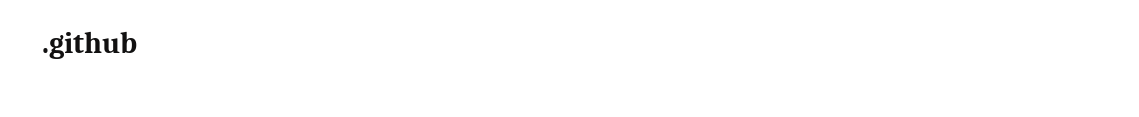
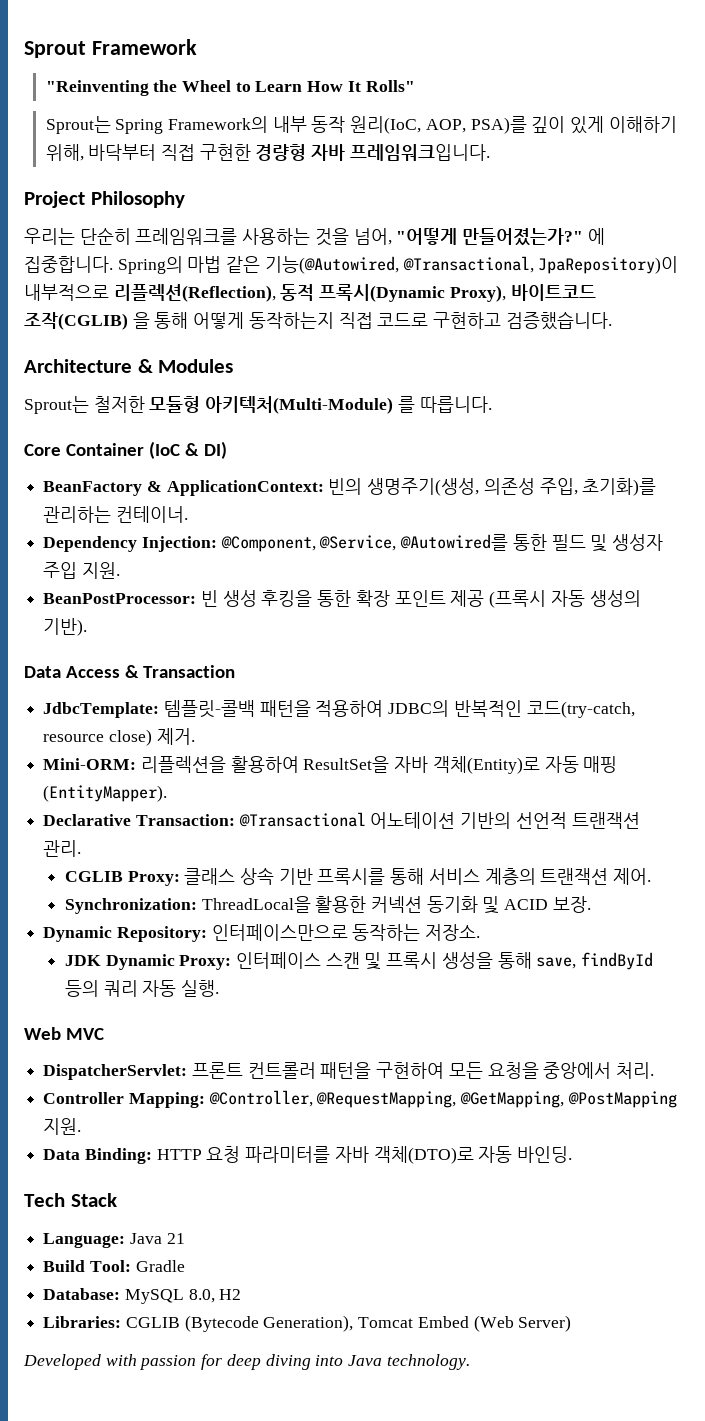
- .github
+ Sprout Framework
+ "Reinventing the Wheel to Learn How It Rolls"
+ Sprout는 Spring Framework의 내부 동작 원리(IoC, AOP, PSA)를 깊이 있게 이해하기 위해, 바닥부터 직접 구현한 경량형 자바 프레임워크입니다.
+ Project Philosophy
+ 우리는 단순히 프레임워크를 사용하는 것을 넘어, "어떻게 만들어졌는가?" 에 집중합니다. Spring의 마법 같은 기능(@Autowired, @Transactional, JpaRepository)이 내부적으로 리플렉션(Reflection), 동적 프록시(Dynamic Proxy), 바이트코드 조작(CGLIB) 을 통해 어떻게 동작하는지 직접 코드로 구현하고 검증했습니다.
+ Architecture & Modules
+ Sprout는 철저한 모듈형 아키텍처(Multi-Module) 를 따릅니다.
+ Core Container (IoC & DI)
+ BeanFactory & ApplicationContext: 빈의 생명주기(생성, 의존성 주입, 초기화)를 관리하는 컨테이너.
+ Dependency Injection: @Component, @Service, @Autowired를 통한 필드 및 생성자 주입 지원.
+ BeanPostProcessor: 빈 생성 후킹을 통한 확장 포인트 제공 (프록시 자동 생성의 기반).
+ Data Access & Transaction
+ JdbcTemplate: 템플릿-콜백 패턴을 적용하여 JDBC의 반복적인 코드(try-catch, resource close) 제거.
+ Mini-ORM: 리플렉션을 활용하여 ResultSet을 자바 객체(Entity)로 자동 매핑 (EntityMapper).
+ Declarative Transaction: @Transactional 어노테이션 기반의 선언적 트랜잭션 관리.
+ CGLIB Proxy: 클래스 상속 기반 프록시를 통해 서비스 계층의 트랜잭션 제어.
+ Synchronization: ThreadLocal을 활용한 커넥션 동기화 및 ACID 보장.
+ Dynamic Repository: 인터페이스만으로 동작하는 저장소.
+ JDK Dynamic Proxy: 인터페이스 스캔 및 프록시 생성을 통해 save, findById 등의 쿼리 자동 실행.
+ Web MVC
+ DispatcherServlet: 프론트 컨트롤러 패턴을 구현하여 모든 요청을 중앙에서 처리.
+ Controller Mapping: @Controller, @RequestMapping, @GetMapping, @PostMapping 지원.
+ Data Binding: HTTP 요청 파라미터를 자바 객체(DTO)로 자동 바인딩.
+ Tech Stack
+ Language: Java 21
+ Build Tool: Gradle
+ Database: MySQL 8.0, H2
+ Libraries: CGLIB (Bytecode Generation), Tomcat Embed (Web Server)
+ Developed with passion for deep diving into Java technology.

